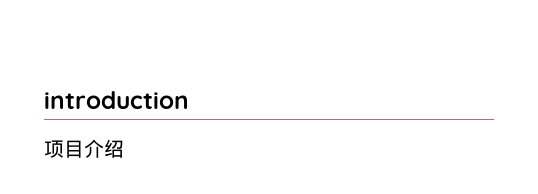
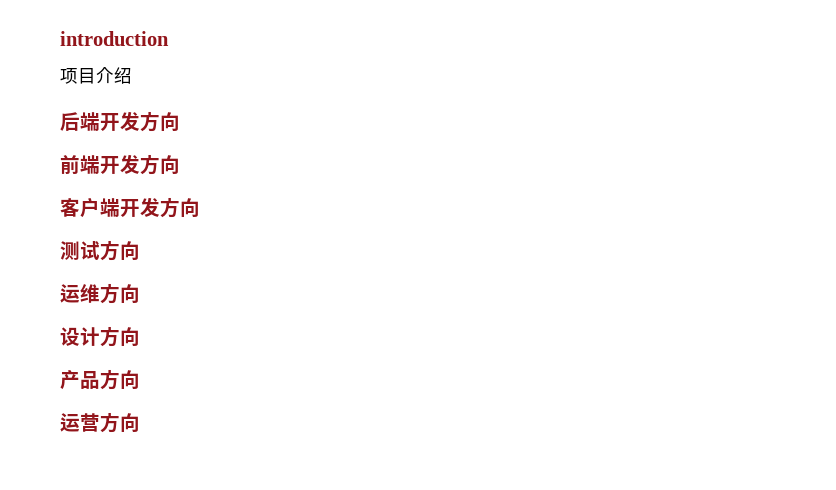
+ 后端开发方向
+ 前端开发方向
+ 客户端开发方向
+ 测试方向
+ 运维方向
+ 设计方向
+ 产品方向
+ 运营方向

